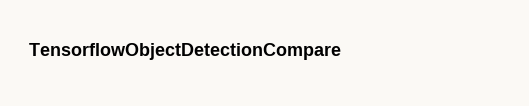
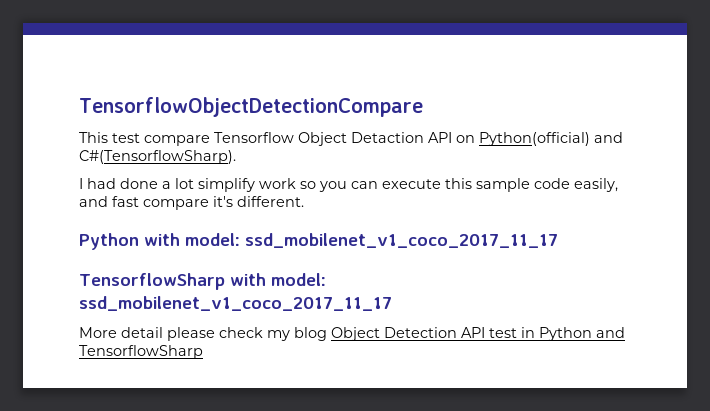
+ This test compare Tensorflow Object Detaction API on Python(official) and C#(TensorflowSharp).
+ I had done a lot simplify work so you can execute this sample code easily, and fast compare it's different.
+ Python with model: ssd_mobilenet_v1_coco_2017_11_17
+ TensorflowSharp with model: ssd_mobilenet_v1_coco_2017_11_17
+ More detail please check my blog Object Detection API test in Python and TensorflowSharp

